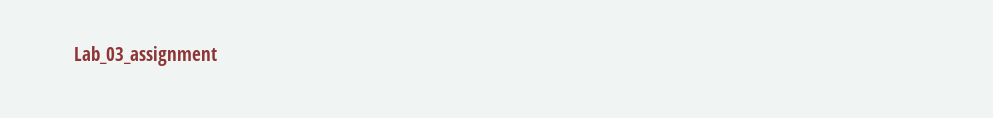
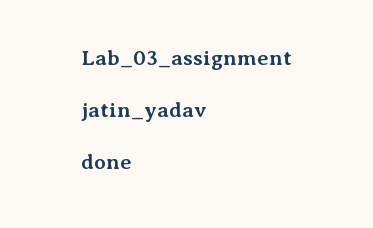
+ jatin_yadav
+ done

